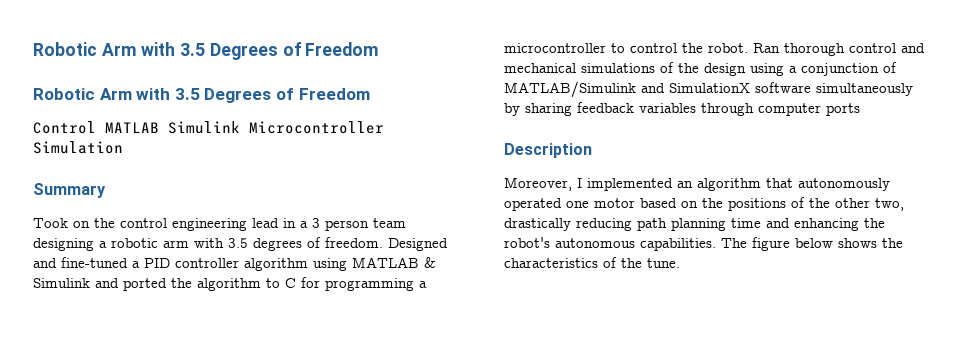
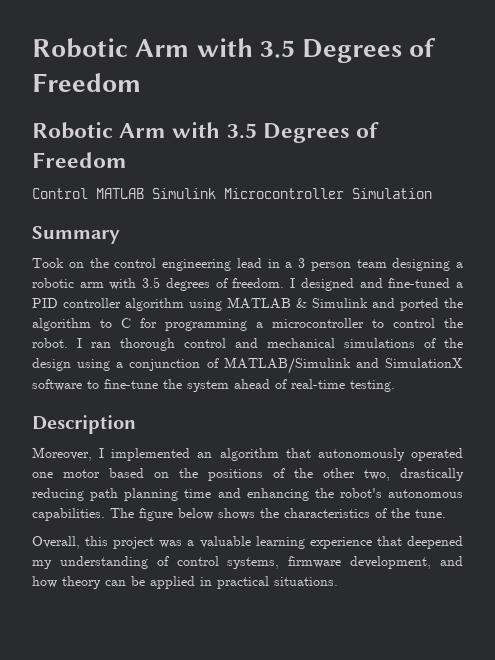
- Designed and fine-tuned a PID controller algorithm using MATLAB & Simulink and ported the algorithm to C for programming a microcontroller to control the robot.
+ I designed and fine-tuned a PID controller algorithm using MATLAB & Simulink and ported the algorithm to C for programming a microcontroller to control the robot.
- Ran thorough control and mechanical simulations of the design using a conjunction of MATLAB/Simulink and SimulationX software simultaneously by sharing feedback variables through computer ports
+ I ran thorough control and mechanical simulations of the design using a conjunction of MATLAB/Simulink and SimulationX software to fine-tune the system ahead of real-time testing.
+ Overall, this project was a valuable learning experience that deepened my understanding of control systems, firmware development, and how theory can be applied in practical situations.

